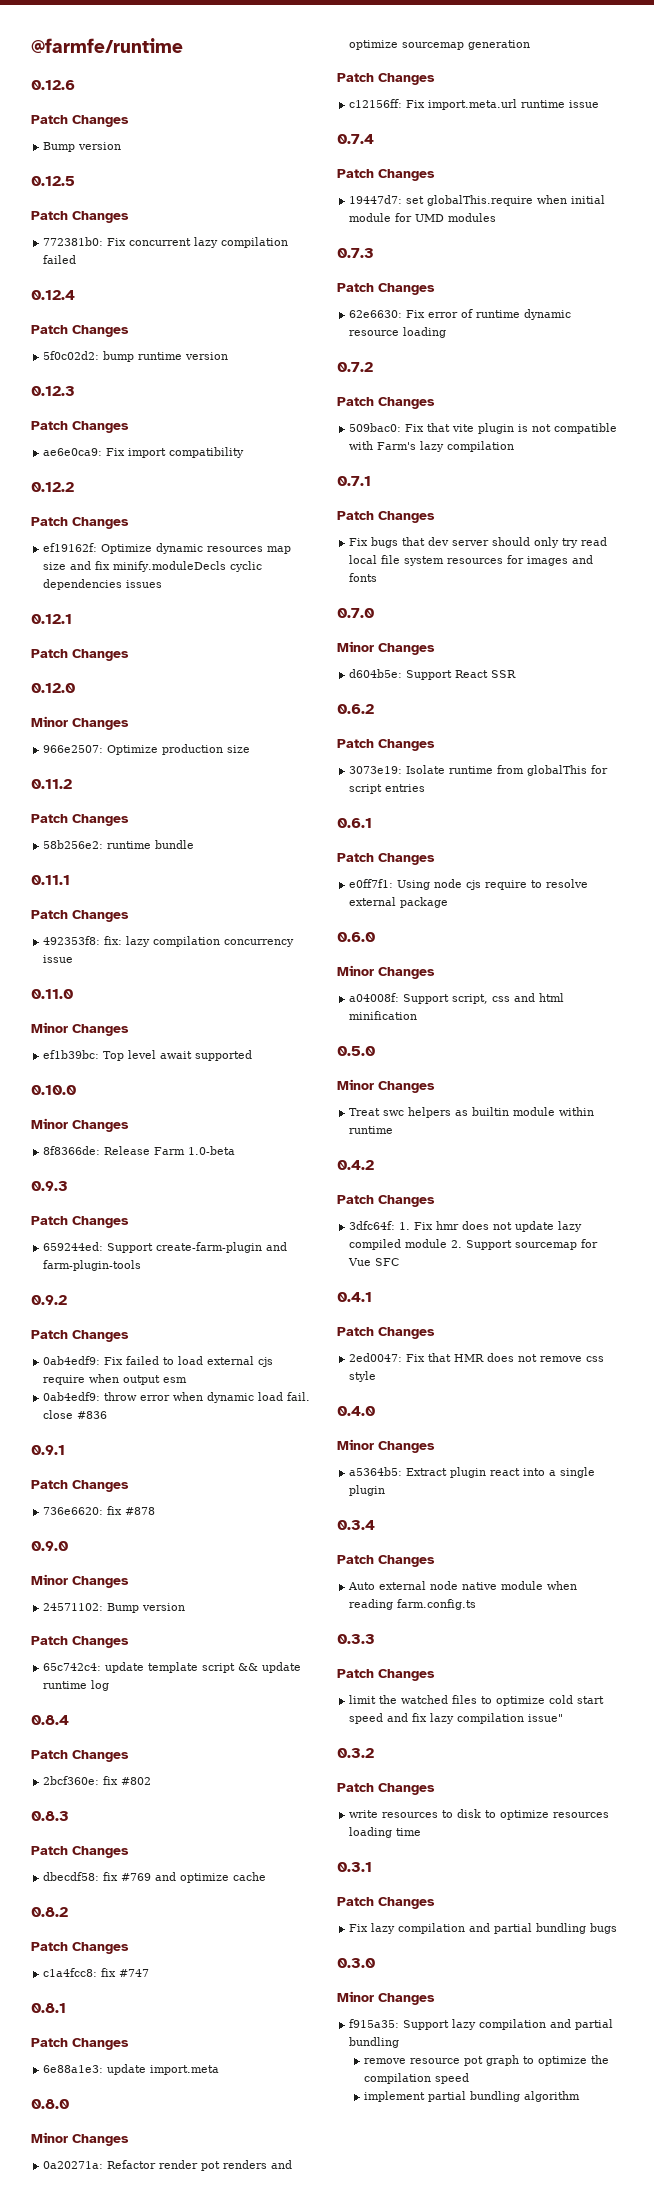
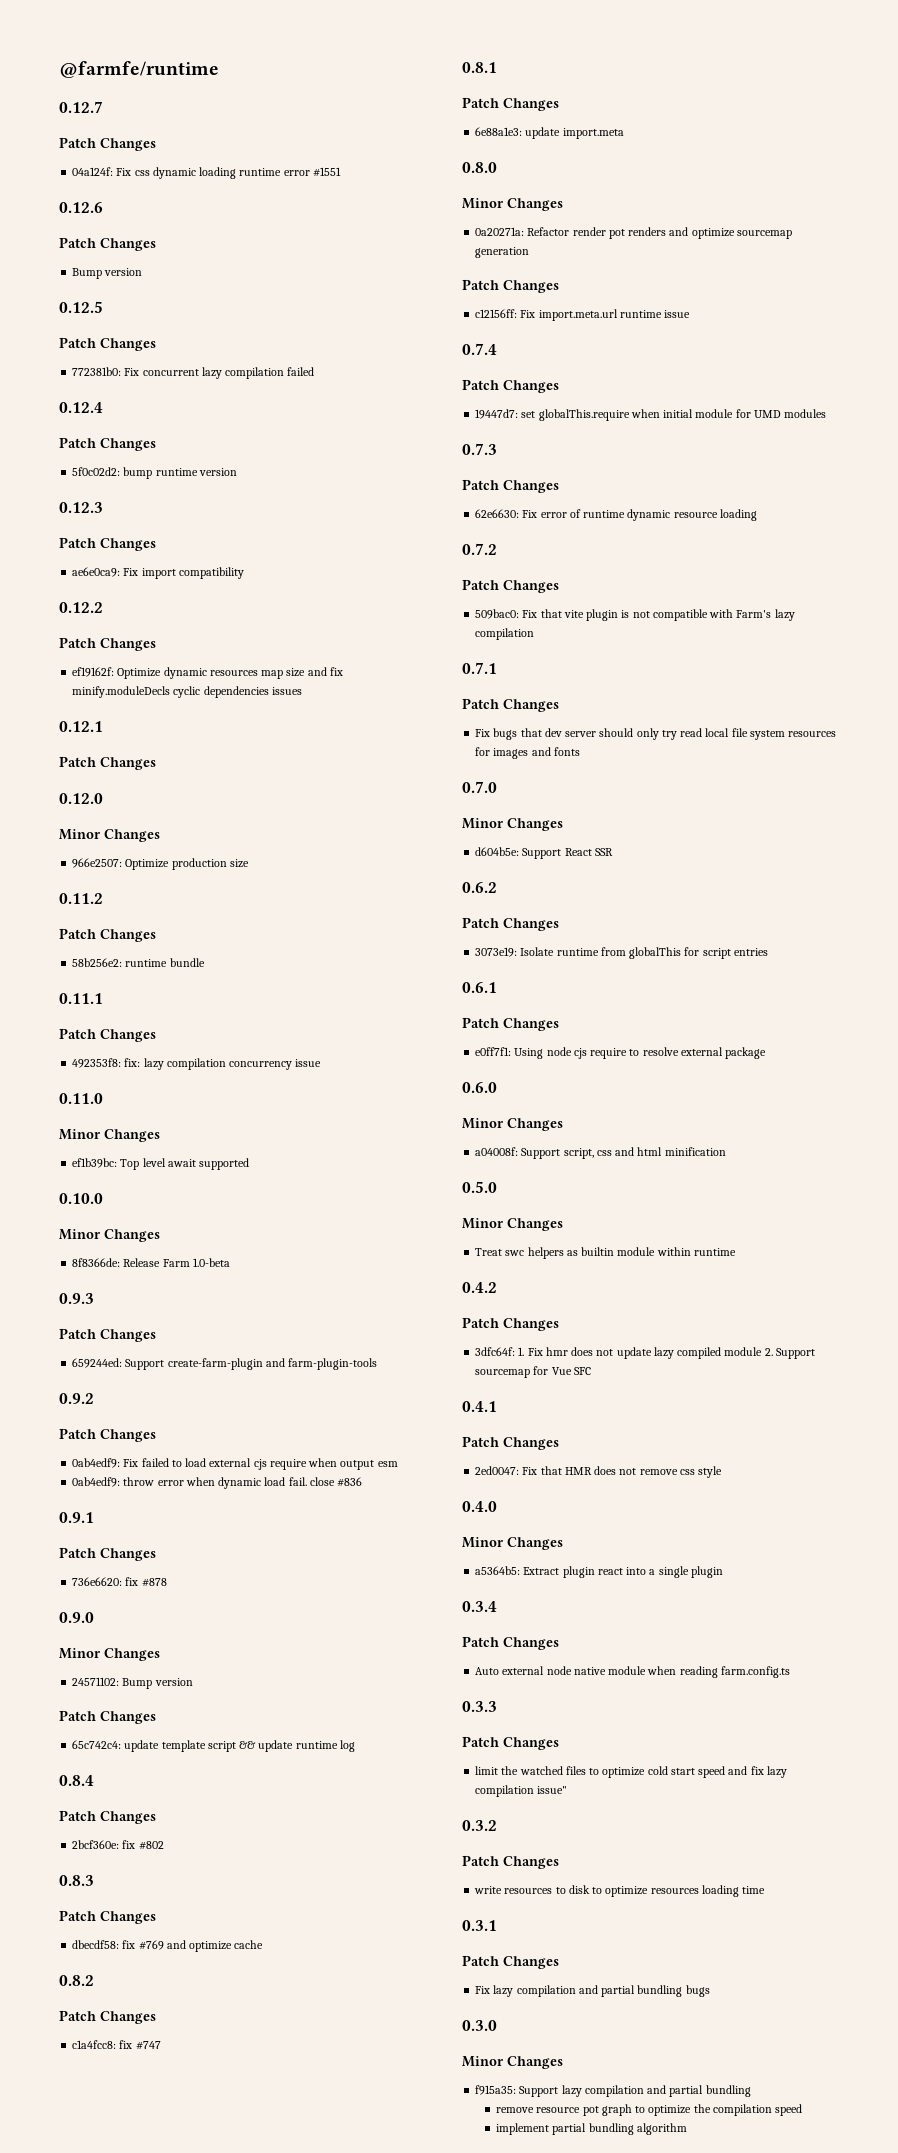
+ 0.12.7
+ Patch Changes
+ 04a124f: Fix css dynamic loading runtime error #1551

